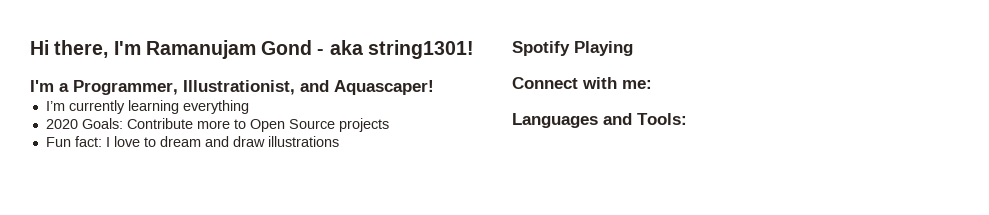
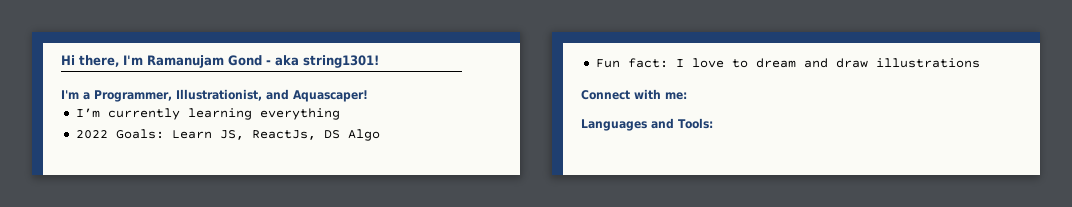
- 2020 Goals: Contribute more to Open Source projects
+ 2022 Goals: Learn JS, ReactJs, DS Algo
- Spotify Playing

